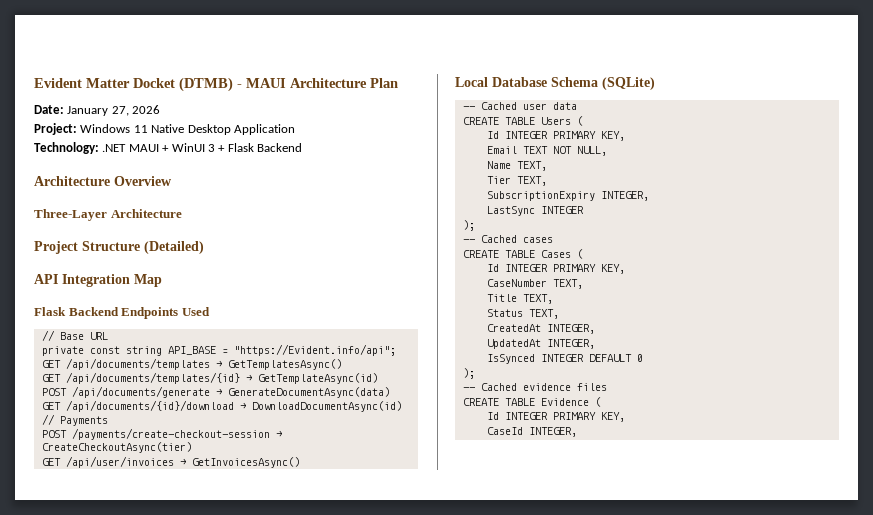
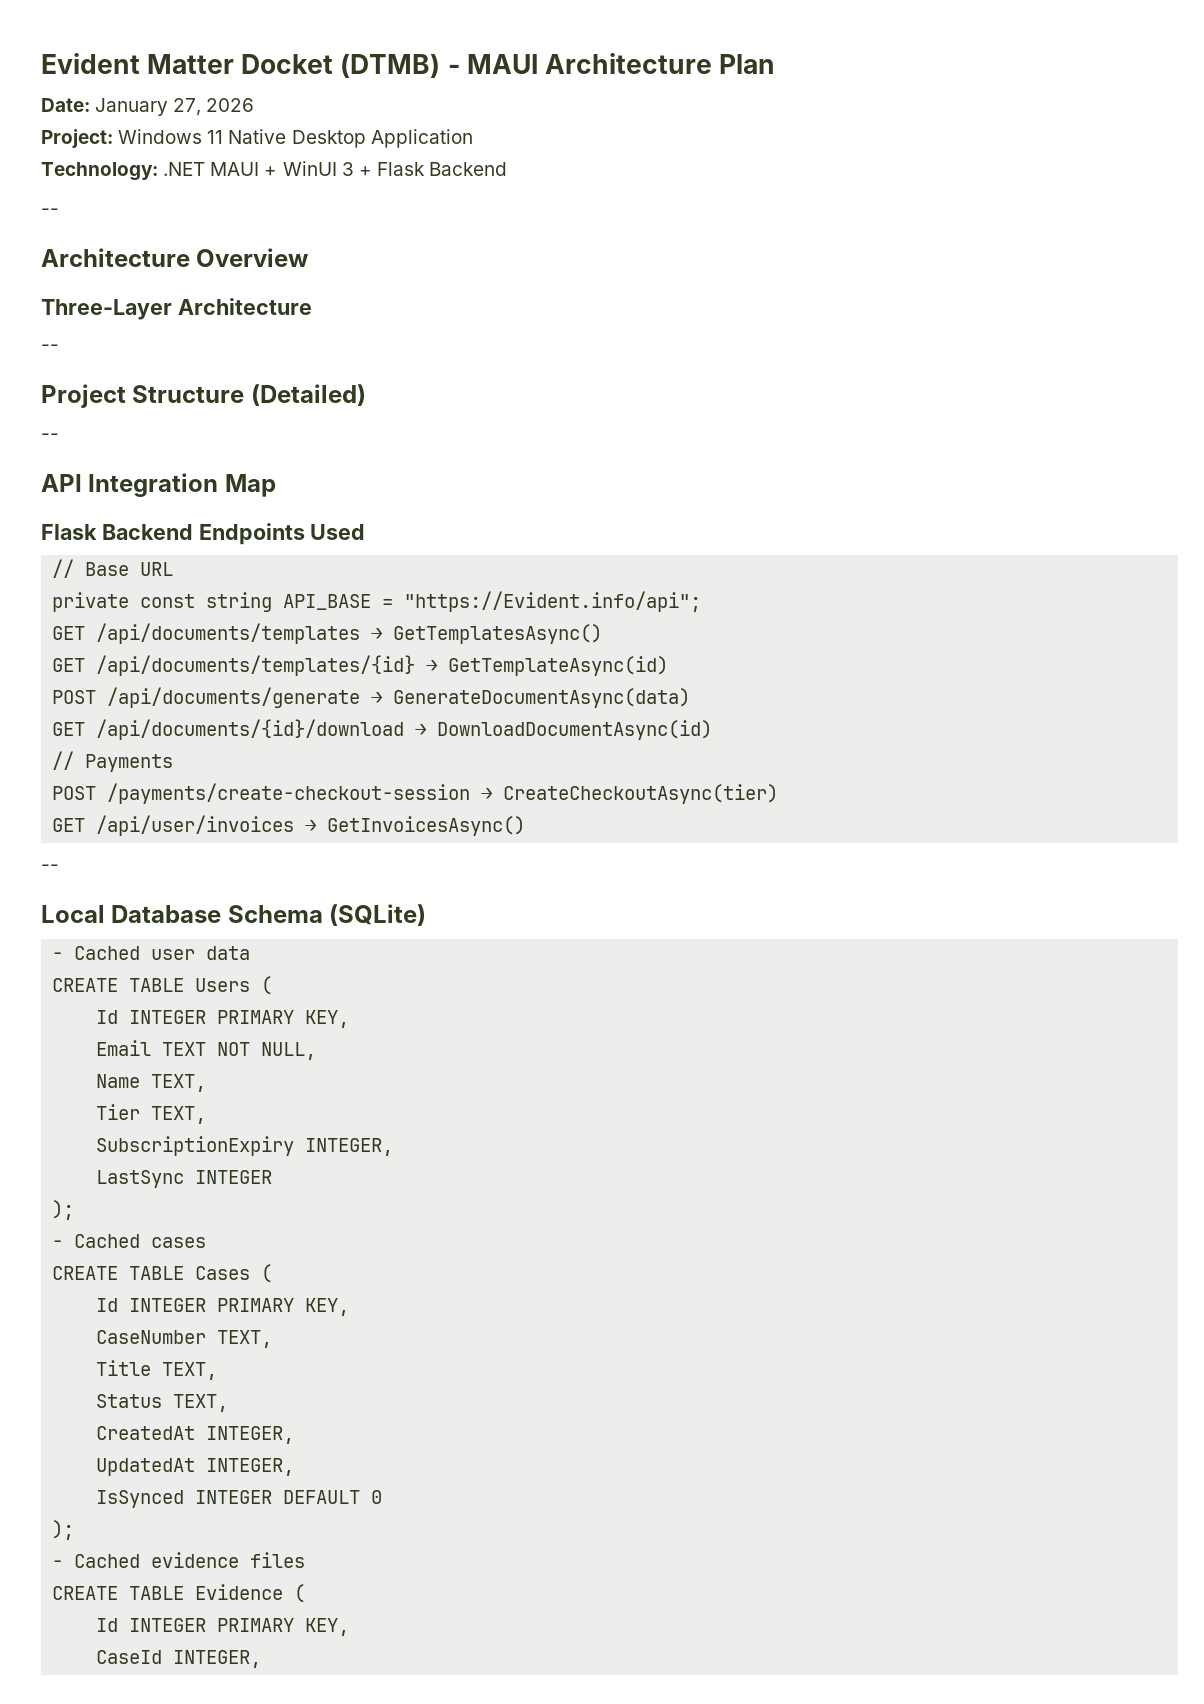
  Technology: .NET MAUI + WinUI 3 + Flask Backend
+ --
  Three-Layer Architecture
+ --
  Project Structure (Detailed)
+ --
  GET /api/user/invoices → GetInvoicesAsync()
+ --
- -- Cached user data
+ - Cached user data
- -- Cached cases
+ - Cached cases
- -- Cached evidence files
+ - Cached evidence files

